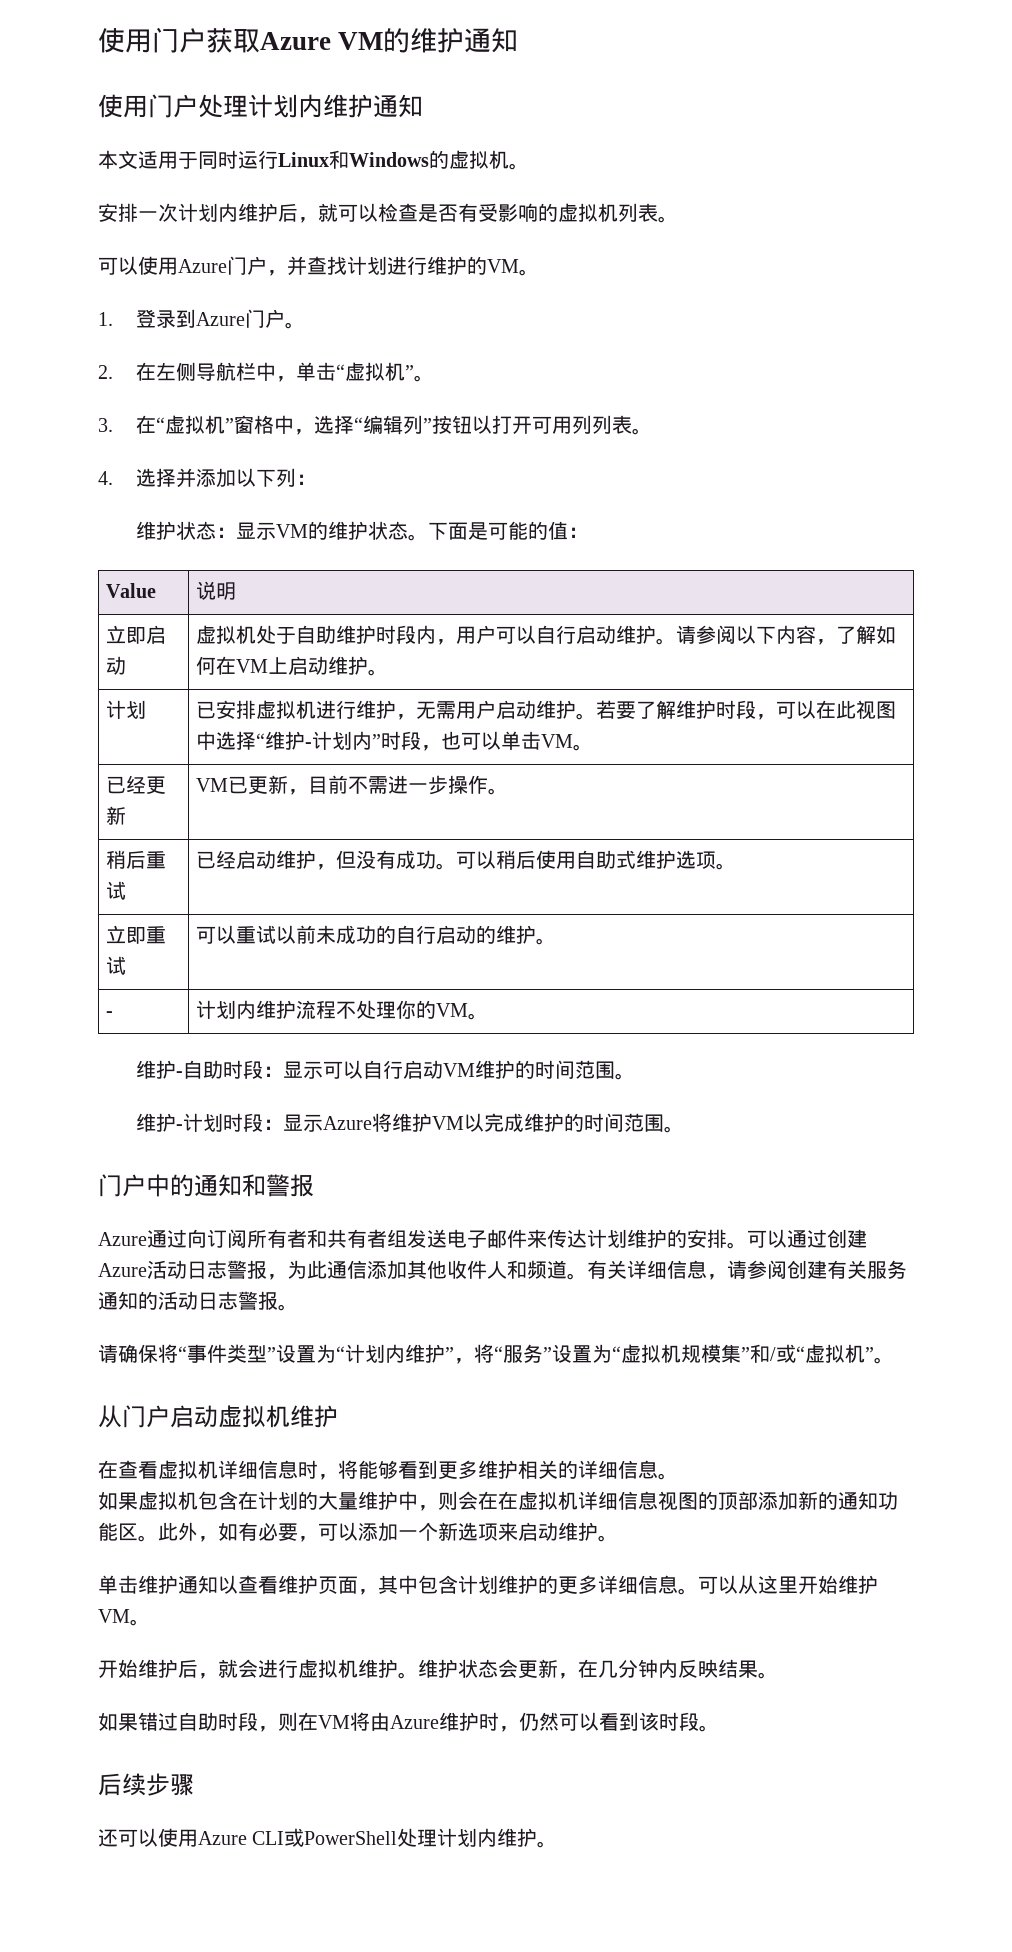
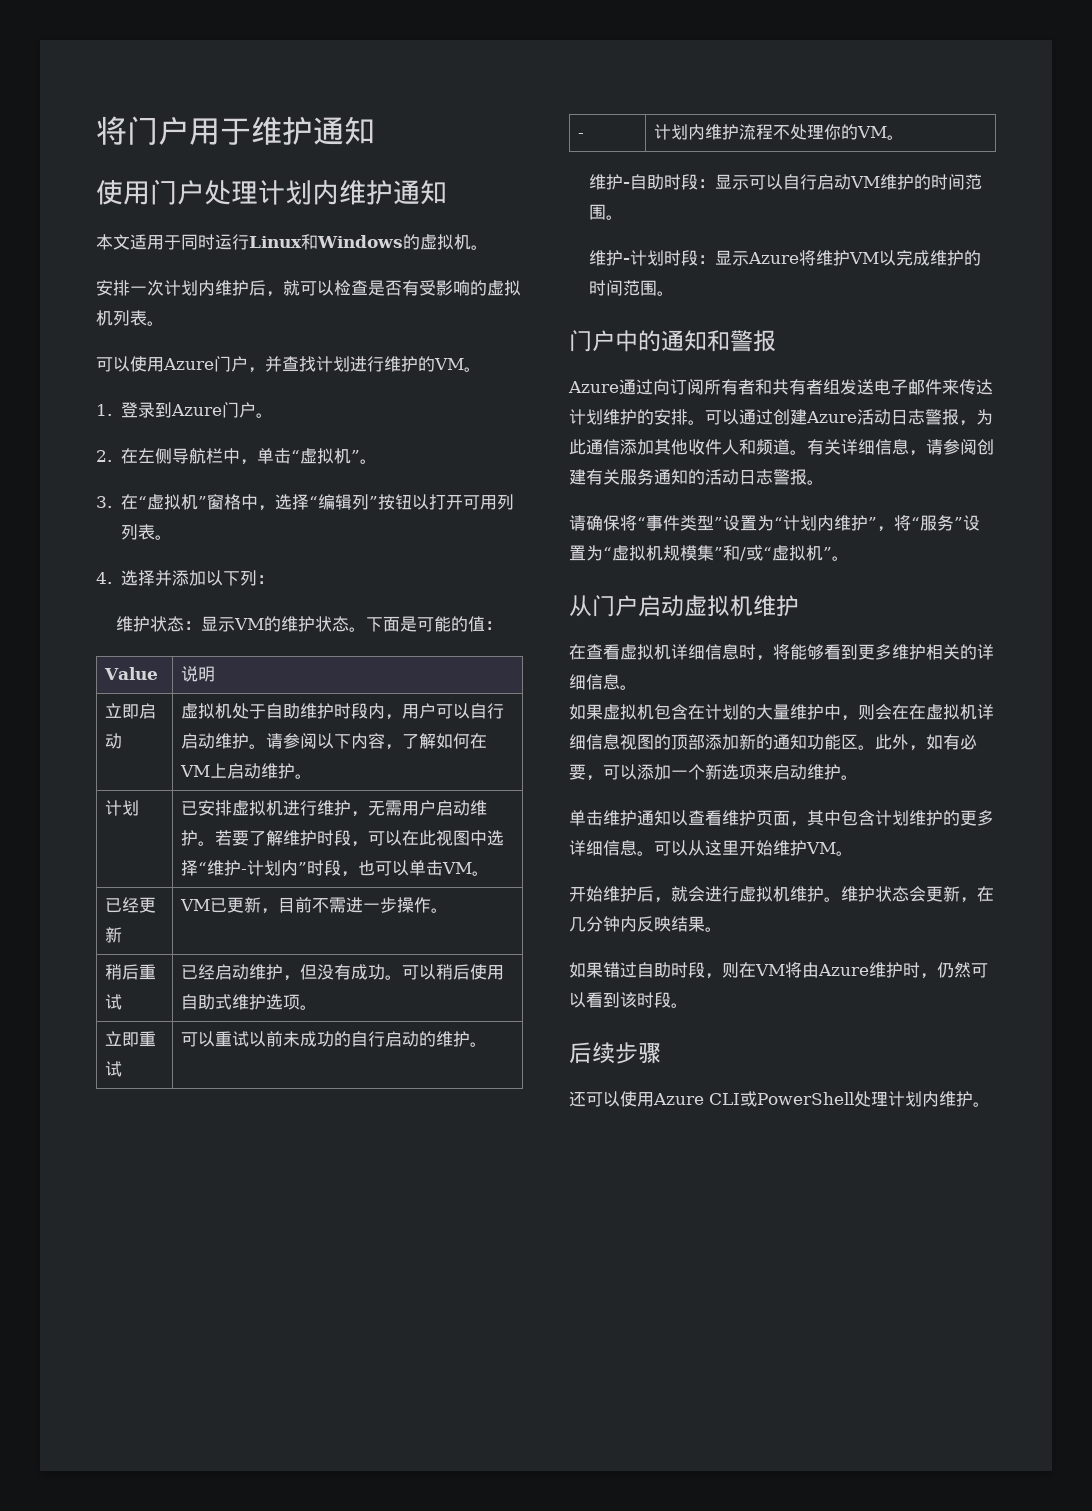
- 使用门户获取Azure VM的维护通知
+ 将门户用于维护通知

